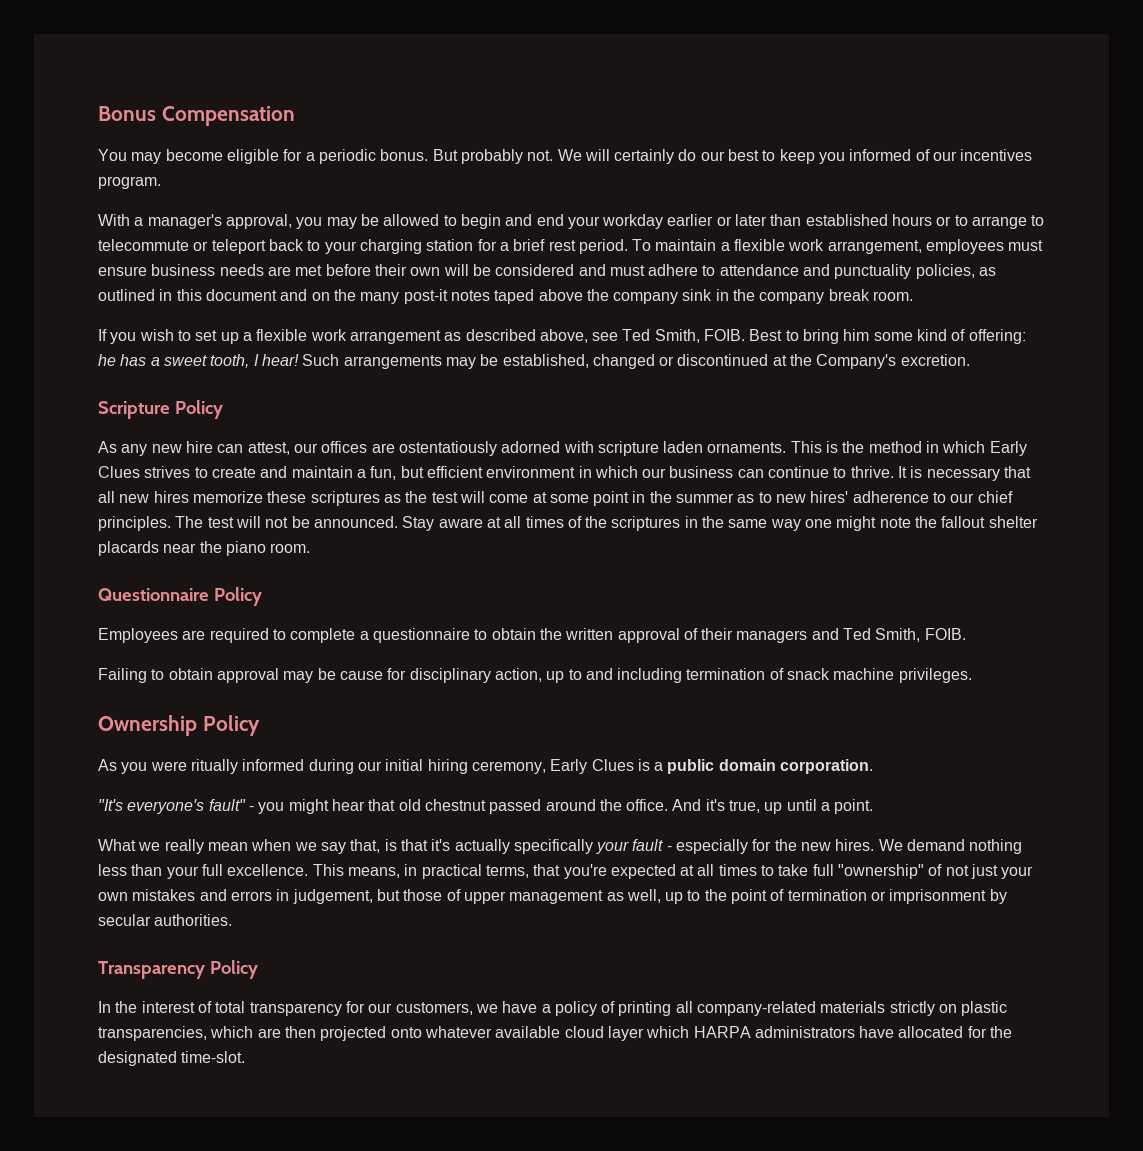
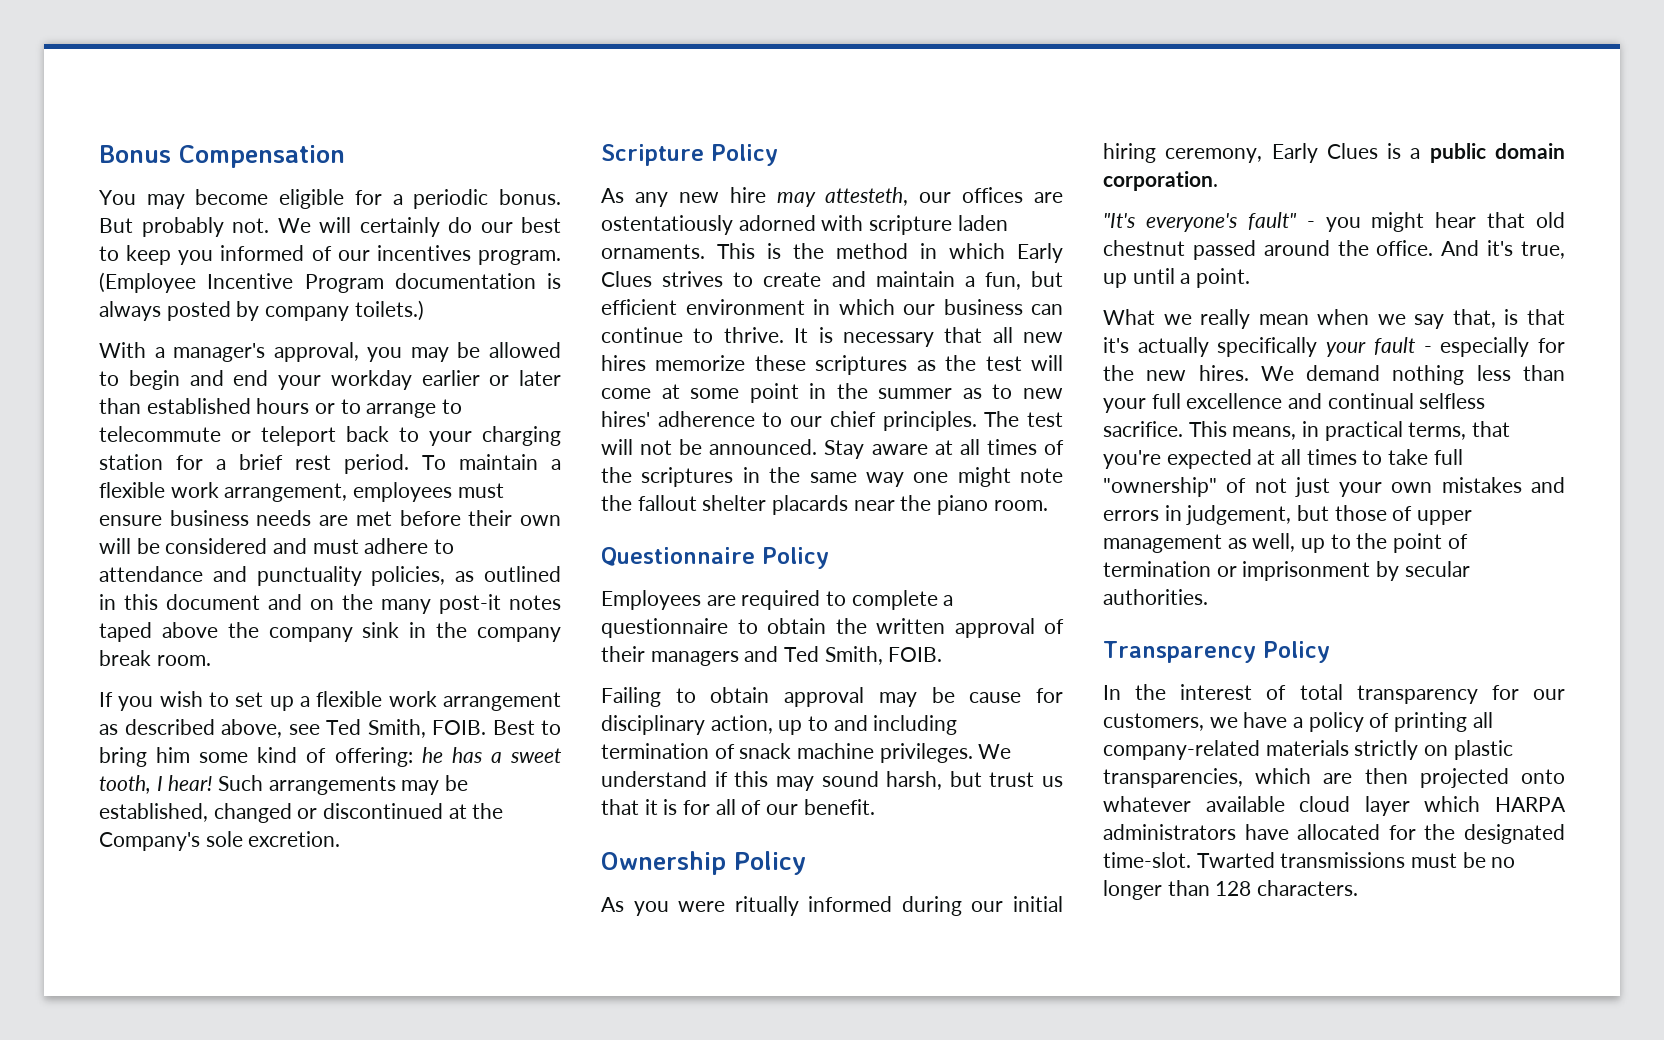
+ (Employee Incentive Program documentation is always posted by company toilets.)
- Such arrangements may be established, changed or discontinued at the Company's excretion.
+ Such arrangements may be established, changed or discontinued at the Company's sole excretion.
- As any new hire can attest, our offices are ostentatiously adorned with scripture laden ornaments.
+ As any new hire may attesteth, our offices are ostentatiously adorned with scripture laden ornaments.
+ We understand if this may sound harsh, but trust us that it is for all of our benefit.
- We demand nothing less than your full excellence.
+ We demand nothing less than your full excellence and continual selfless sacrifice.
+ Twarted transmissions must be no longer than 128 characters.

